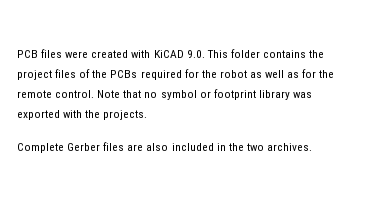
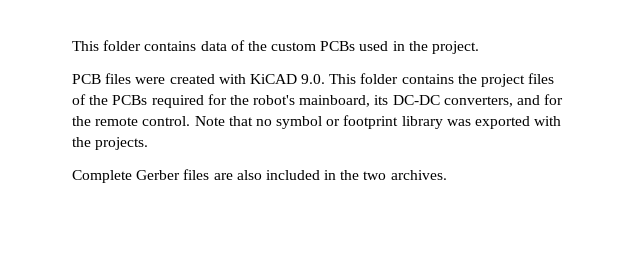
+ This folder contains data of the custom PCBs used in the project.
- PCB files were created with KiCAD 9.0. This folder contains the project files of the PCBs required for the robot as well as for the remote control.
+ PCB files were created with KiCAD 9.0. This folder contains the project files of the PCBs required for the robot's mainboard, its DC-DC converters, and for the remote control.

